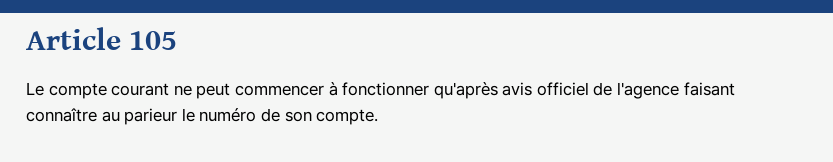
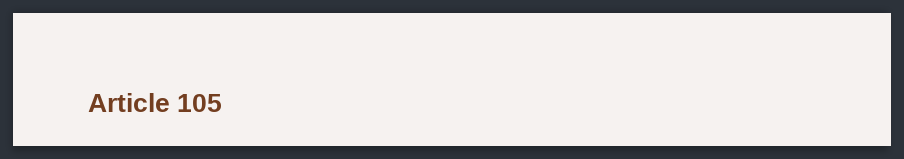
- Le compte courant ne peut commencer à fonctionner qu'après avis officiel de l'agence faisant connaître au parieur le numéro de son compte.

